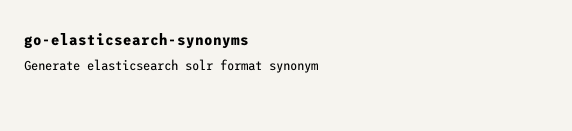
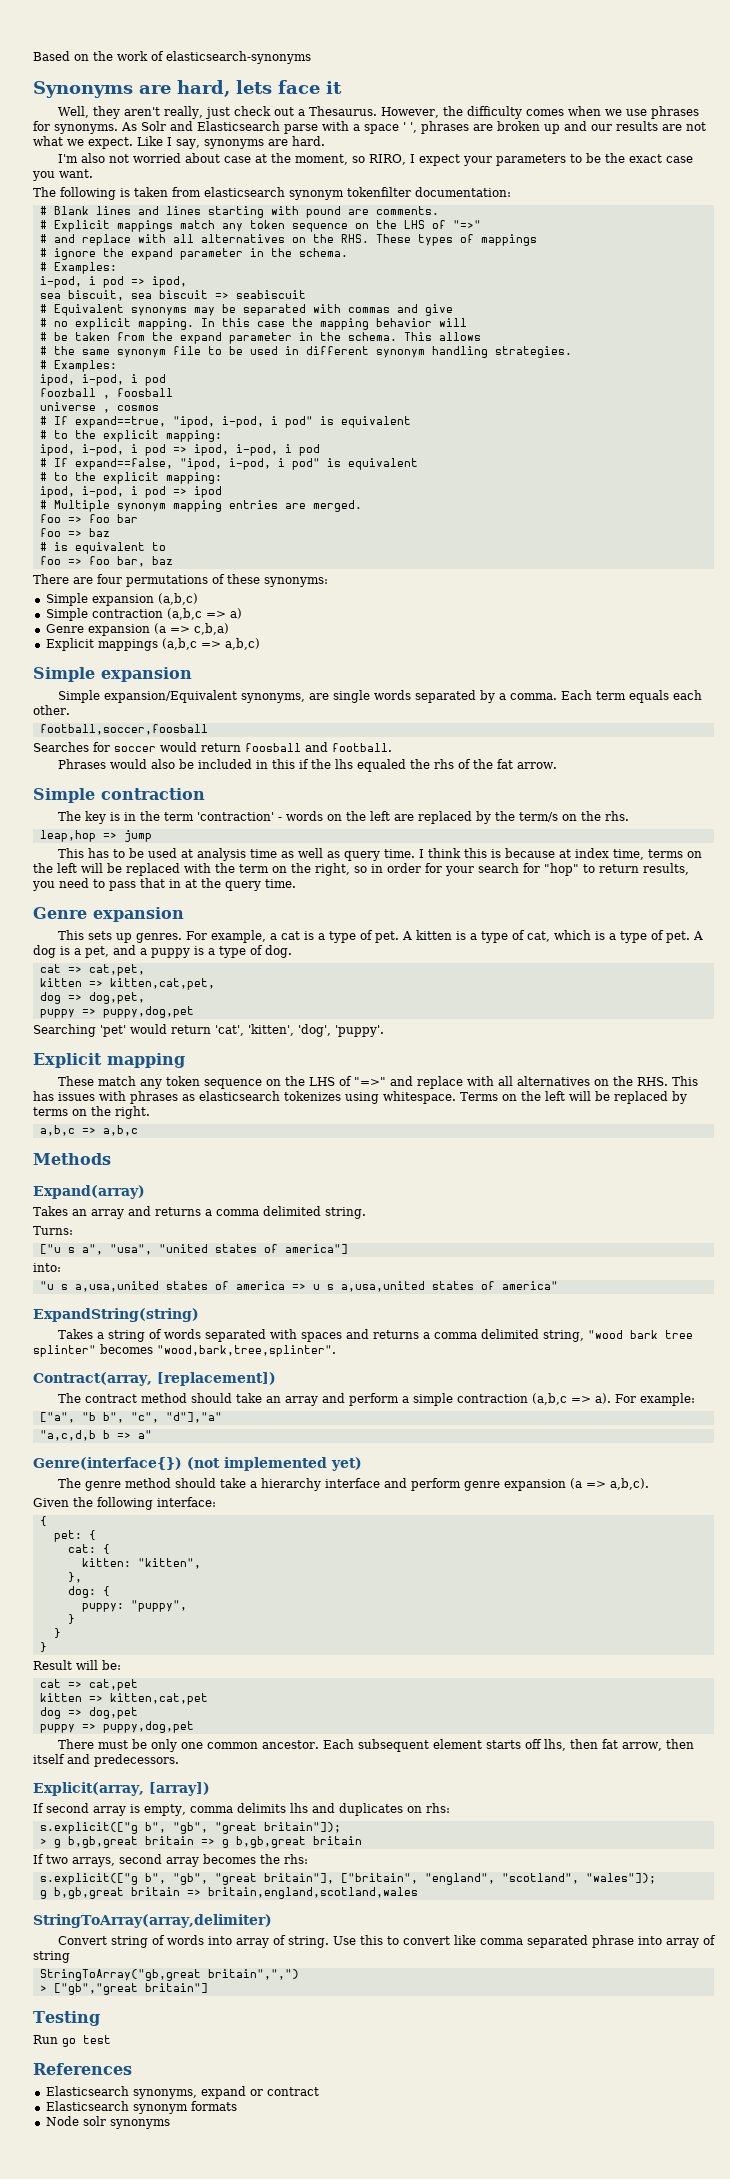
- go-elasticsearch-synonyms
- Generate elasticsearch solr format synonym
+ Based on the work of elasticsearch-synonyms
+ Synonyms are hard, lets face it
+ Well, they aren't really, just check out a Thesaurus. However, the difficulty comes when we use phrases for synonyms. As Solr and Elasticsearch parse with a space ' ', phrases are broken up and our results are not what we expect. Like I say, synonyms are hard.
+ I'm also not worried about case at the moment, so RIRO, I expect your parameters to be the exact case you want.
+ The following is taken from elasticsearch synonym tokenfilter documentation:
+ # Blank lines and lines starting with pound are comments.
+ # Explicit mappings match any token sequence on the LHS of "=>"
+ # and replace with all alternatives on the RHS. These types of mappings
+ # ignore the expand parameter in the schema.
+ # Examples:
+ i-pod, i pod => ipod,
+ sea biscuit, sea biscuit => seabiscuit
+ # Equivalent synonyms may be separated with commas and give
+ # no explicit mapping. In this case the mapping behavior will
+ # be taken from the expand parameter in the schema. This allows
+ # the same synonym file to be used in different synonym handling strategies.
+ # Examples:
+ ipod, i-pod, i pod
+ foozball , foosball
+ universe , cosmos
+ # If expand==true, "ipod, i-pod, i pod" is equivalent
+ # to the explicit mapping:
+ ipod, i-pod, i pod => ipod, i-pod, i pod
+ # If expand==false, "ipod, i-pod, i pod" is equivalent
+ # to the explicit mapping:
+ ipod, i-pod, i pod => ipod
+ # Multiple synonym mapping entries are merged.
+ foo => foo bar
+ foo => baz
+ # is equivalent to
+ foo => foo bar, baz
+ There are four permutations of these synonyms:
+ Simple expansion (a,b,c)
+ Simple contraction (a,b,c => a)
+ Genre expansion (a => c,b,a)
+ Explicit mappings (a,b,c => a,b,c)
+ Simple expansion
+ Simple expansion/Equivalent synonyms, are single words separated by a comma. Each term equals each other.
+ football,soccer,foosball
+ Searches for soccer would return foosball and football.
+ Phrases would also be included in this if the lhs equaled the rhs of the fat arrow.
+ Simple contraction
+ The key is in the term 'contraction' - words on the left are replaced by the term/s on the rhs.
+ leap,hop => jump
+ This has to be used at analysis time as well as query time. I think this is because at index time, terms on the left will be replaced with the term on the right, so in order for your search for "hop" to return results, you need to pass that in at the query time.
+ Genre expansion
+ This sets up genres. For example, a cat is a type of pet. A kitten is a type of cat, which is a type of pet. A dog is a pet, and a puppy is a type of dog.
+ cat => cat,pet,
+ kitten => kitten,cat,pet,
+ dog => dog,pet,
+ puppy => puppy,dog,pet
+ Searching 'pet' would return 'cat', 'kitten', 'dog', 'puppy'.
+ Explicit mapping
+ These match any token sequence on the LHS of "=>" and replace with all alternatives on the RHS. This has issues with phrases as elasticsearch tokenizes using whitespace. Terms on the left will be replaced by terms on the right.
+ a,b,c => a,b,c
+ Methods
+ Expand(array)
+ Takes an array and returns a comma delimited string.
+ Turns:
+ ["u s a", "usa", "united states of america"]
+ into:
+ "u s a,usa,united states of america => u s a,usa,united states of america"
+ ExpandString(string)
+ Takes a string of words separated with spaces and returns a comma delimited string, "wood bark tree splinter" becomes "wood,bark,tree,splinter".
+ Contract(array, [replacement])
+ The contract method should take an array and perform a simple contraction (a,b,c => a). For example:
+ ["a", "b b", "c", "d"],"a"
+ "a,c,d,b b => a"
+ Genre(interface{}) (not implemented yet)
+ The genre method should take a hierarchy interface and perform genre expansion (a => a,b,c).
+ Given the following interface:
+ {
+ pet: {
+ cat: {
+ kitten: "kitten",
+ },
+ dog: {
+ puppy: "puppy",
+ }
+ }
+ }
+ Result will be:
+ cat => cat,pet
+ kitten => kitten,cat,pet
+ dog => dog,pet
+ puppy => puppy,dog,pet
+ There must be only one common ancestor. Each subsequent element starts off lhs, then fat arrow, then itself and predecessors.
+ Explicit(array, [array])
+ If second array is empty, comma delimits lhs and duplicates on rhs:
+ s.explicit(["g b", "gb", "great britain"]);
+ > g b,gb,great britain => g b,gb,great britain
+ If two arrays, second array becomes the rhs:
+ s.explicit(["g b", "gb", "great britain"], ["britain", "england", "scotland", "wales"]);
+ g b,gb,great britain => britain,england,scotland,wales
+ StringToArray(array,delimiter)
+ Convert string of words into array of string. Use this to convert like comma separated phrase into array of string
+ StringToArray("gb,great britain",",")
+ > ["gb","great britain"]
+ Testing
+ Run go test
+ References
+ Elasticsearch synonyms, expand or contract
+ Elasticsearch synonym formats
+ Node solr synonyms

